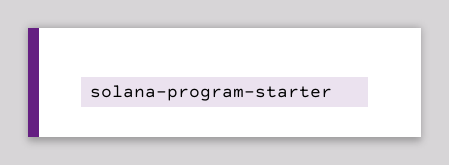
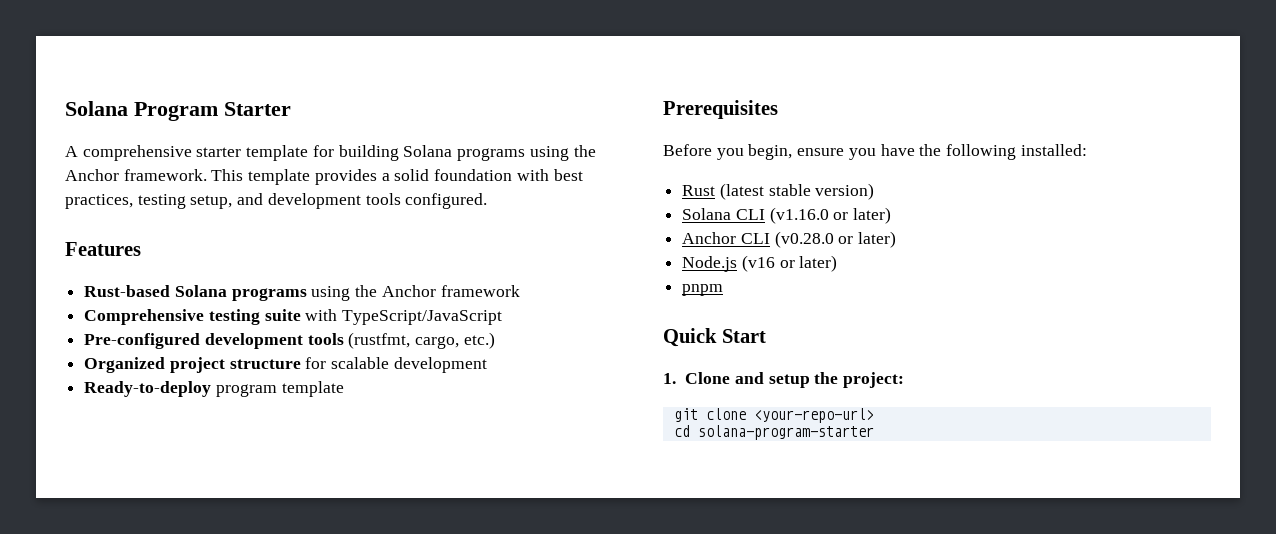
- solana-program-starter
+ Solana Program Starter
+ A comprehensive starter template for building Solana programs using the Anchor framework. This template provides a solid foundation with best practices, testing setup, and development tools configured.
+ Features
+ Rust-based Solana programs using the Anchor framework
+ Comprehensive testing suite with TypeScript/JavaScript
+ Pre-configured development tools (rustfmt, cargo, etc.)
+ Organized project structure for scalable development
+ Ready-to-deploy program template
+ Prerequisites
+ Before you begin, ensure you have the following installed:
+ Rust (latest stable version)
+ Solana CLI (v1.16.0 or later)
+ Anchor CLI (v0.28.0 or later)
+ Node.js (v16 or later)
+ pnpm
+ Quick Start
+ 1. Clone and setup the project:
+ git clone <your-repo-url>
+ cd solana-program-starter

